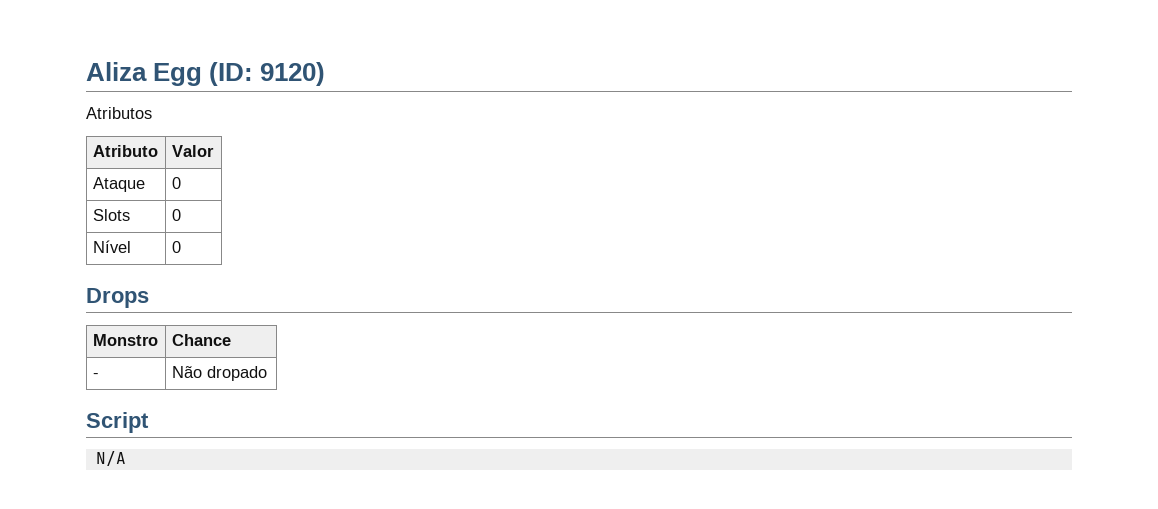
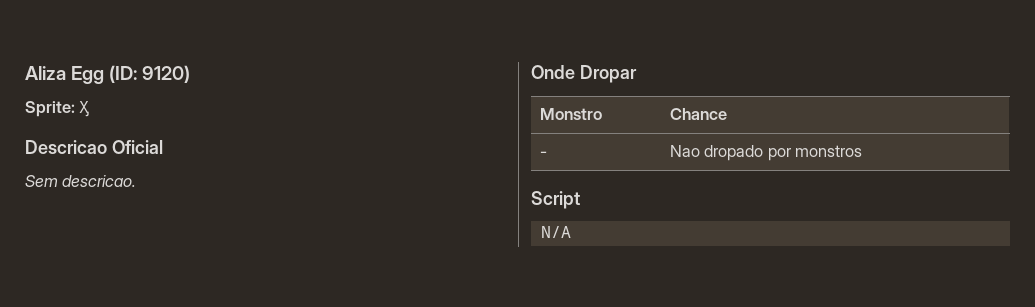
- Atributos
- Atributo | Valor
- Ataque | 0
- Slots | 0
- Nível | 0
- Drops
+ Sprite: Ӽ
+ Descricao Oficial
+ Sem descricao.
+ Onde Dropar
- - | Não dropado
+ - | Nao dropado por monstros

